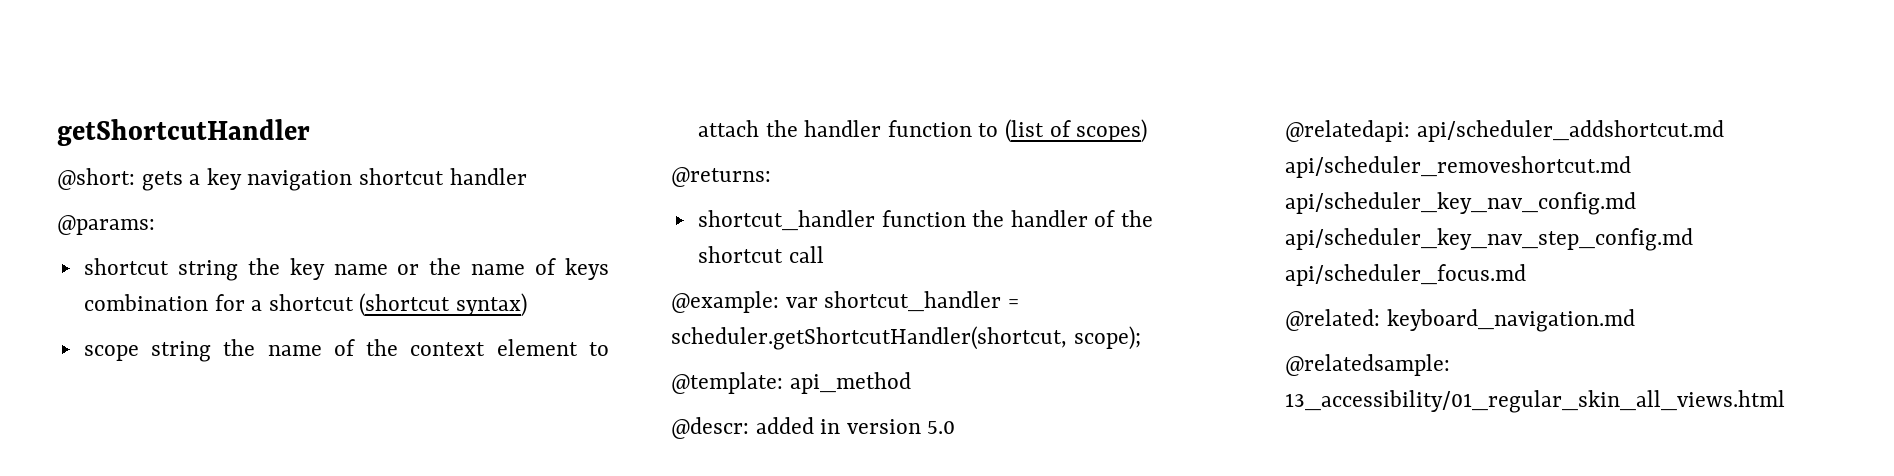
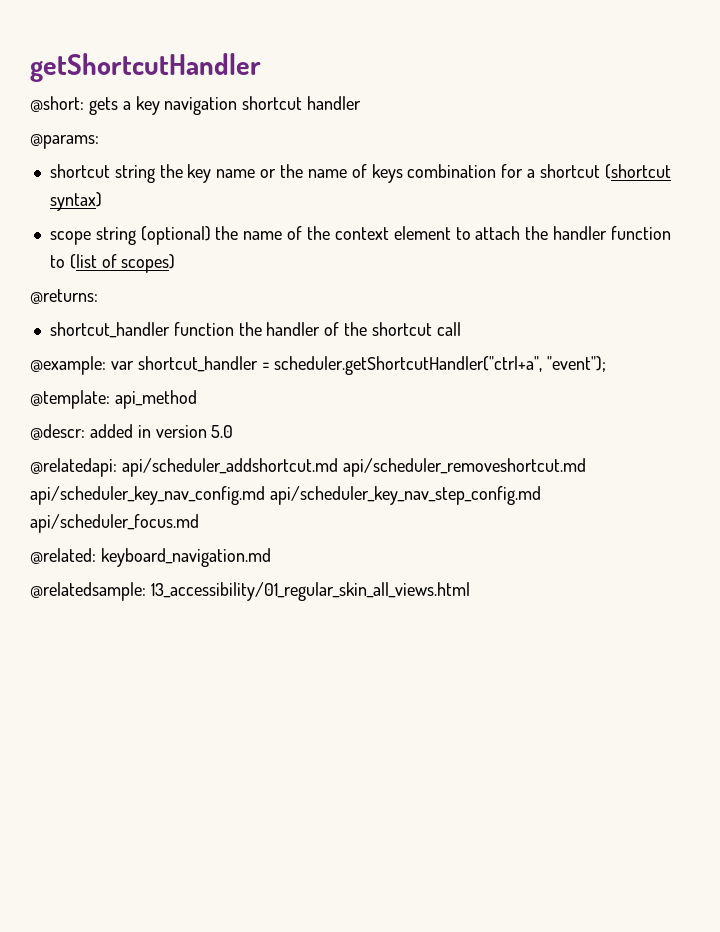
- scope string the name of the context element to attach the handler function to (list of scopes)
+ scope string (optional) the name of the context element to attach the handler function to (list of scopes)
- @example: var shortcut_handler = scheduler.getShortcutHandler(shortcut, scope);
+ @example: var shortcut_handler = scheduler.getShortcutHandler("ctrl+a", "event");

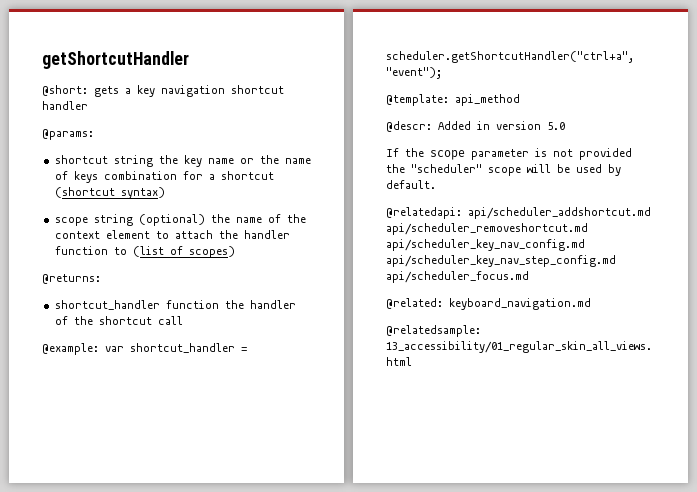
- @descr: added in version 5.0
+ @descr: Added in version 5.0
+ If the scope parameter is not provided the "scheduler" scope will be used by default.

